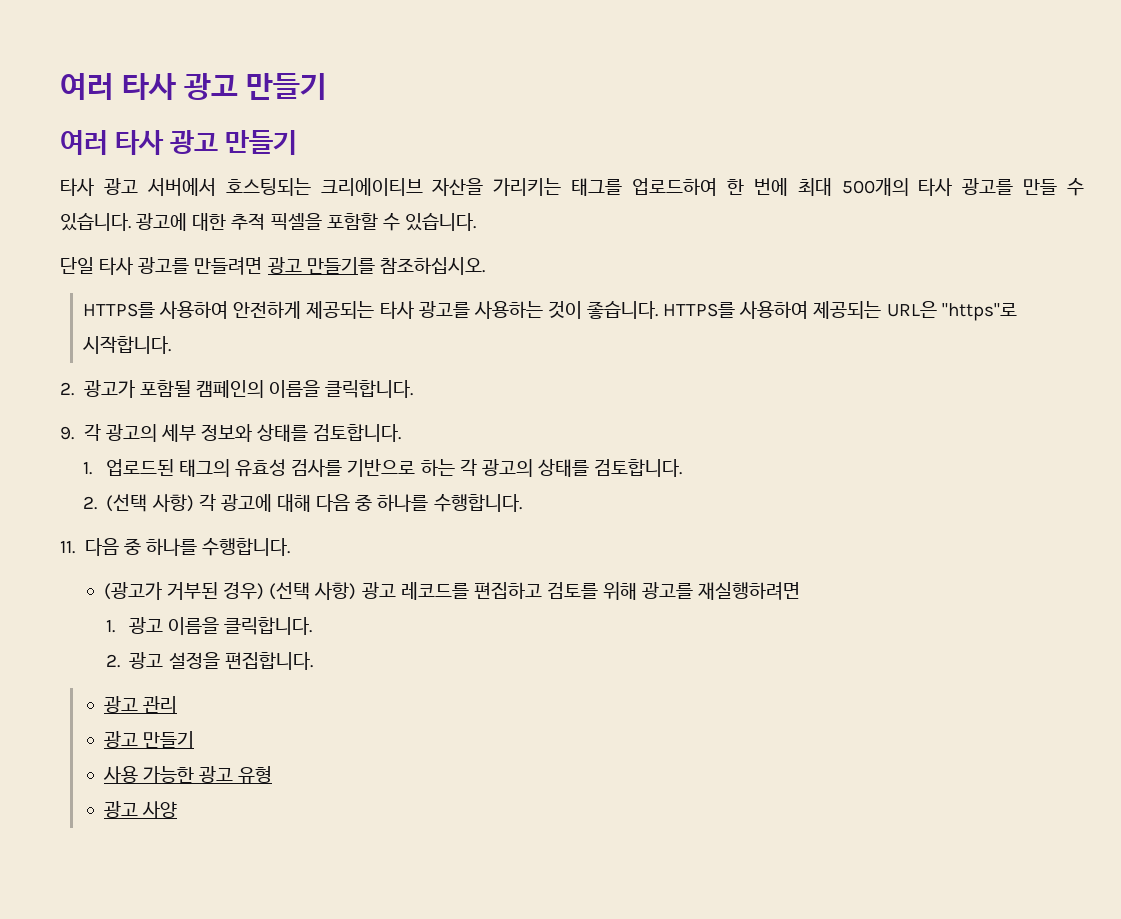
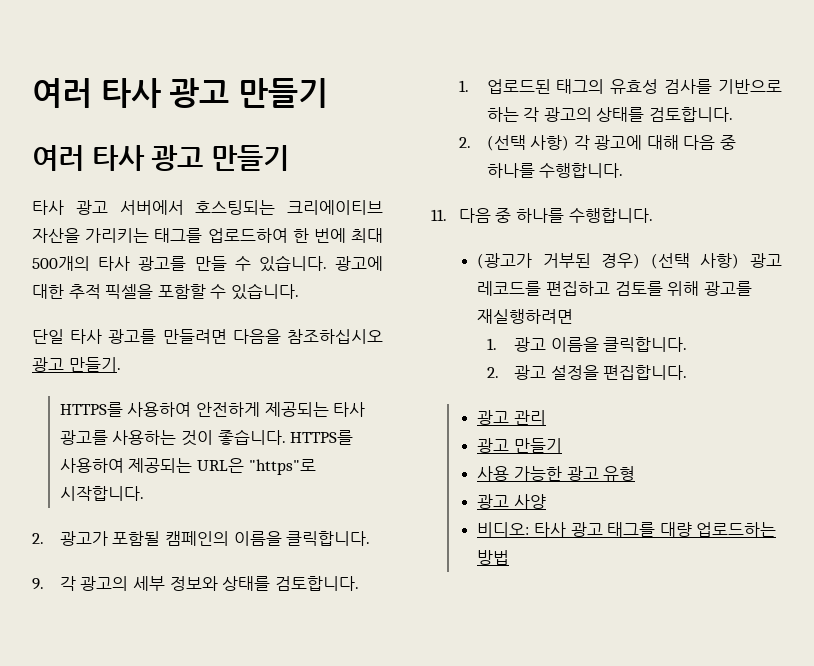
- 단일 타사 광고를 만들려면 광고 만들기를 참조하십시오.
+ 단일 타사 광고를 만들려면 다음을 참조하십시오 광고 만들기.
+ 비디오: 타사 광고 태그를 대량 업로드하는 방법

